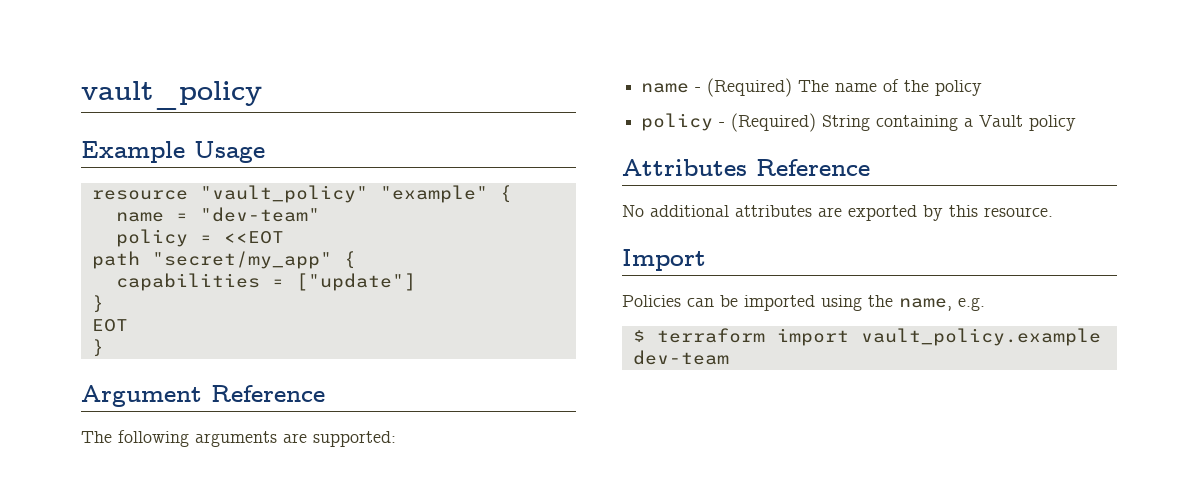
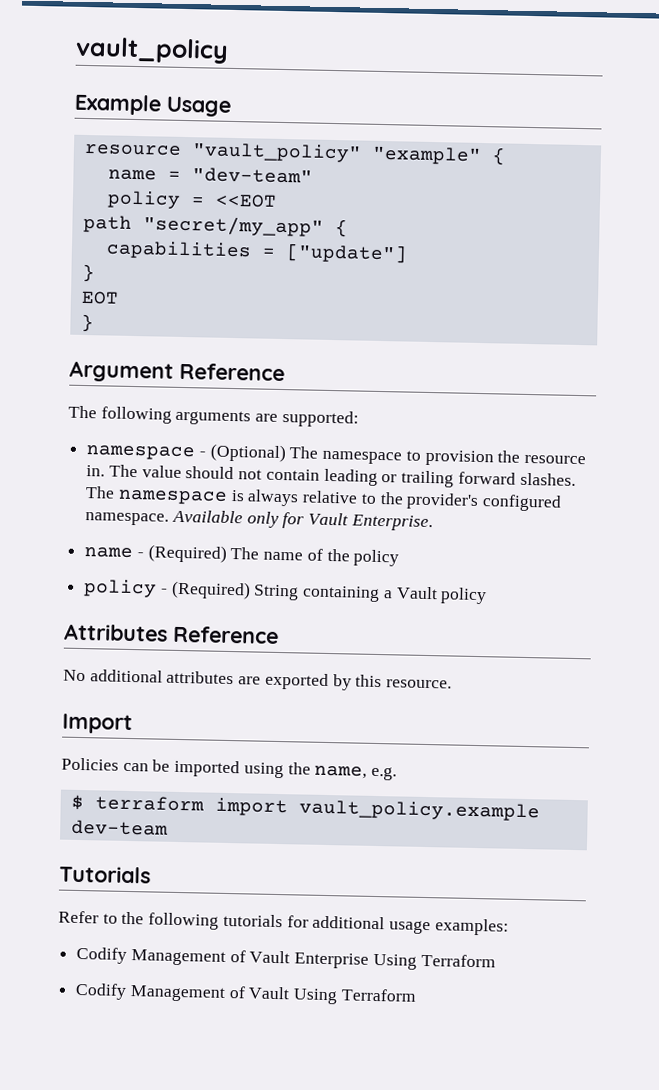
+ namespace - (Optional) The namespace to provision the resource in. The value should not contain leading or trailing forward slashes. The namespace is always relative to the provider's configured namespace. Available only for Vault Enterprise.
+ Tutorials
+ Refer to the following tutorials for additional usage examples:
+ Codify Management of Vault Enterprise Using Terraform
+ Codify Management of Vault Using Terraform

